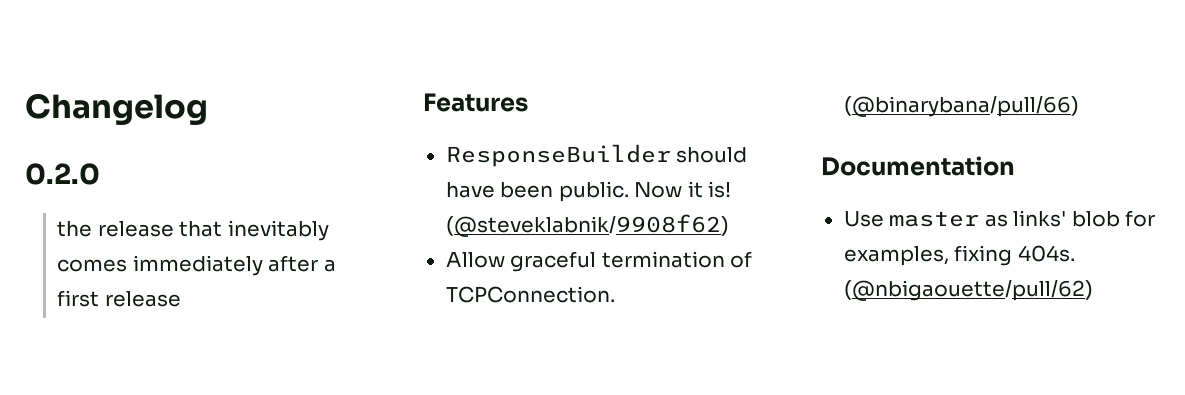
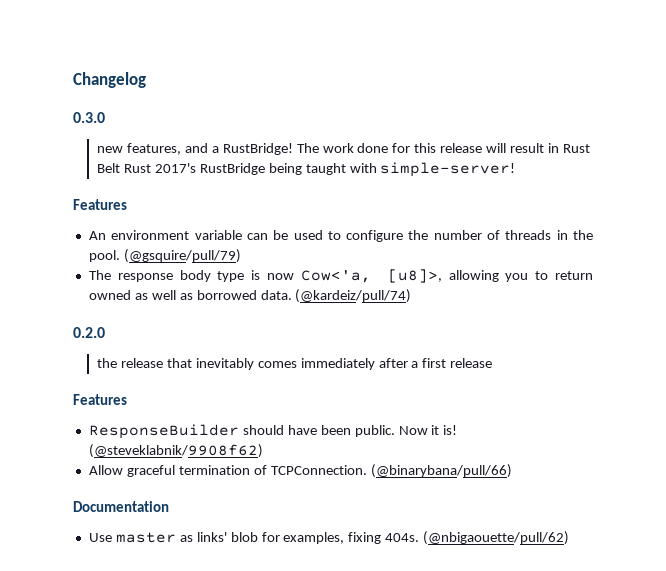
+ 0.3.0
+ new features, and a RustBridge! The work done for this release will result in Rust Belt Rust 2017's RustBridge being taught with simple-server!
+ Features
+ An environment variable can be used to configure the number of threads in the pool. (@gsquire/pull/79)
+ The response body type is now Cow<'a, [u8]>, allowing you to return owned as well as borrowed data. (@kardeiz/pull/74)

